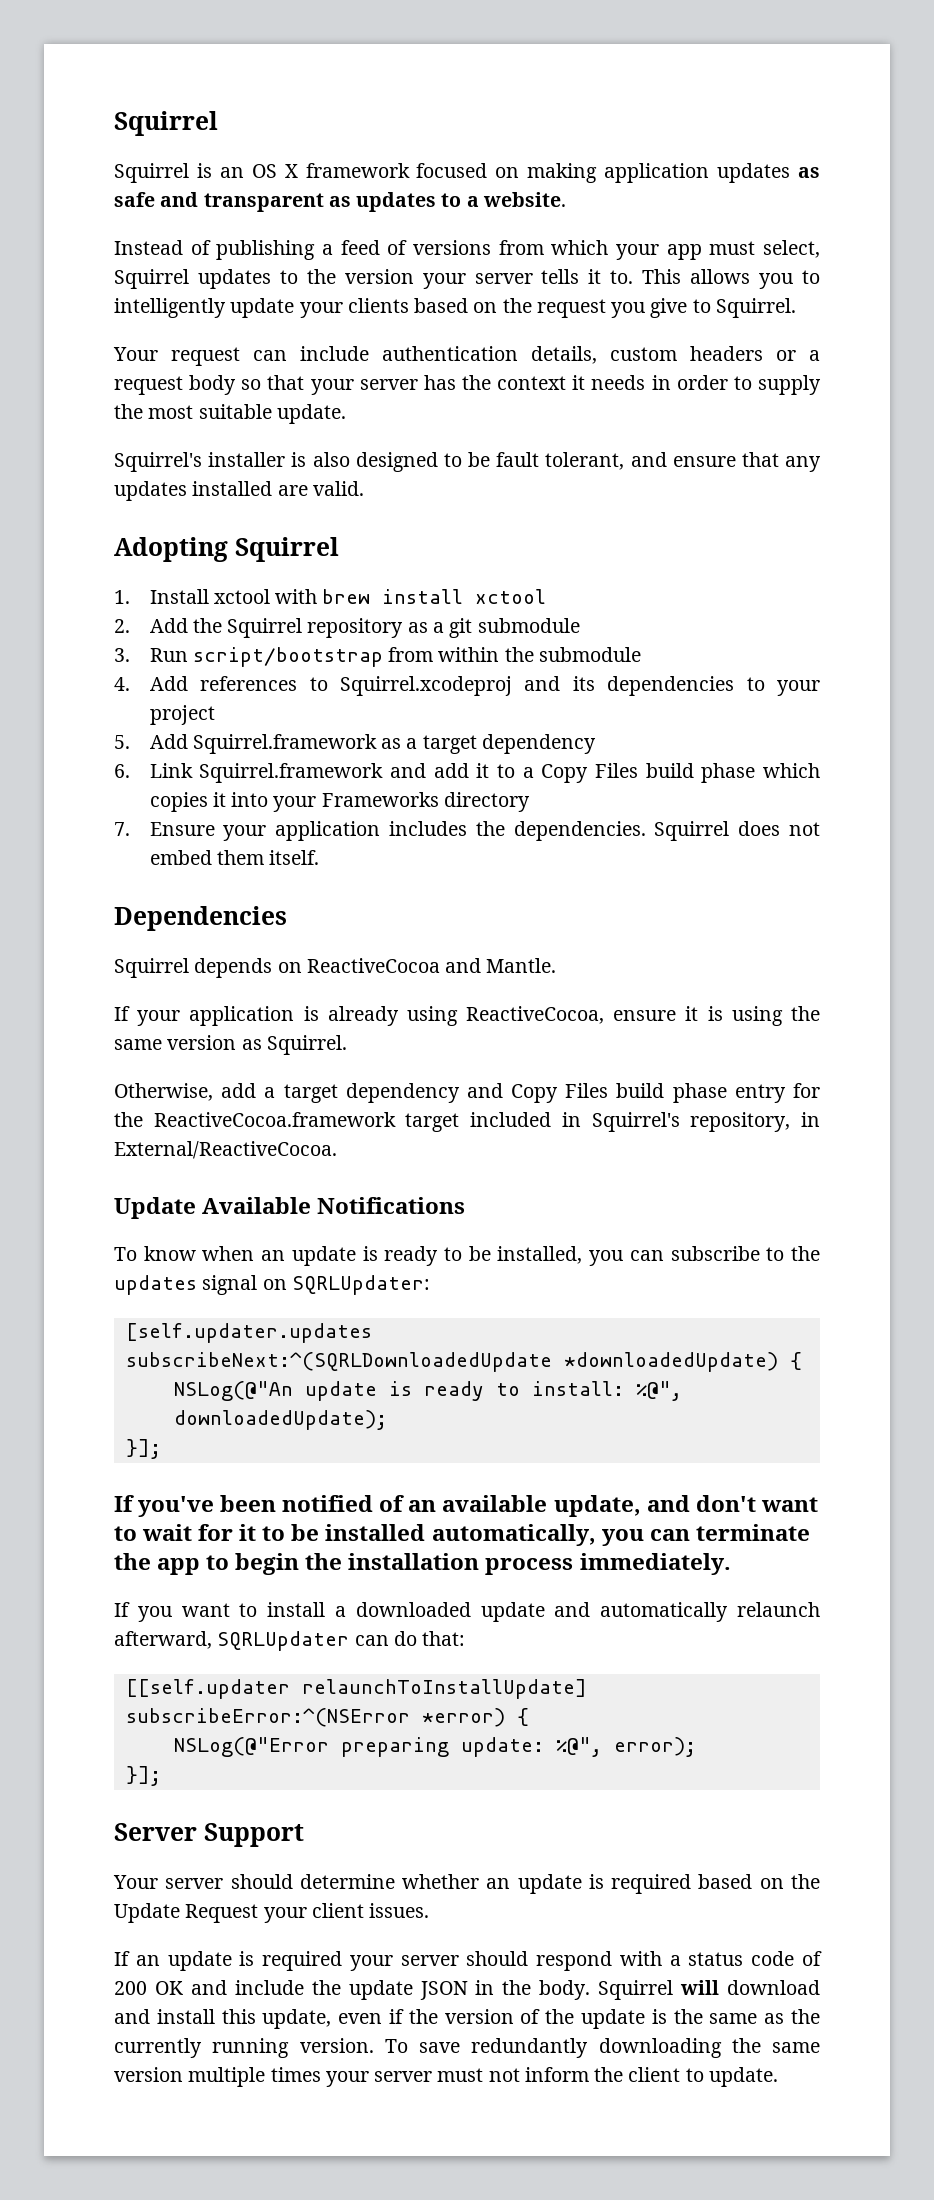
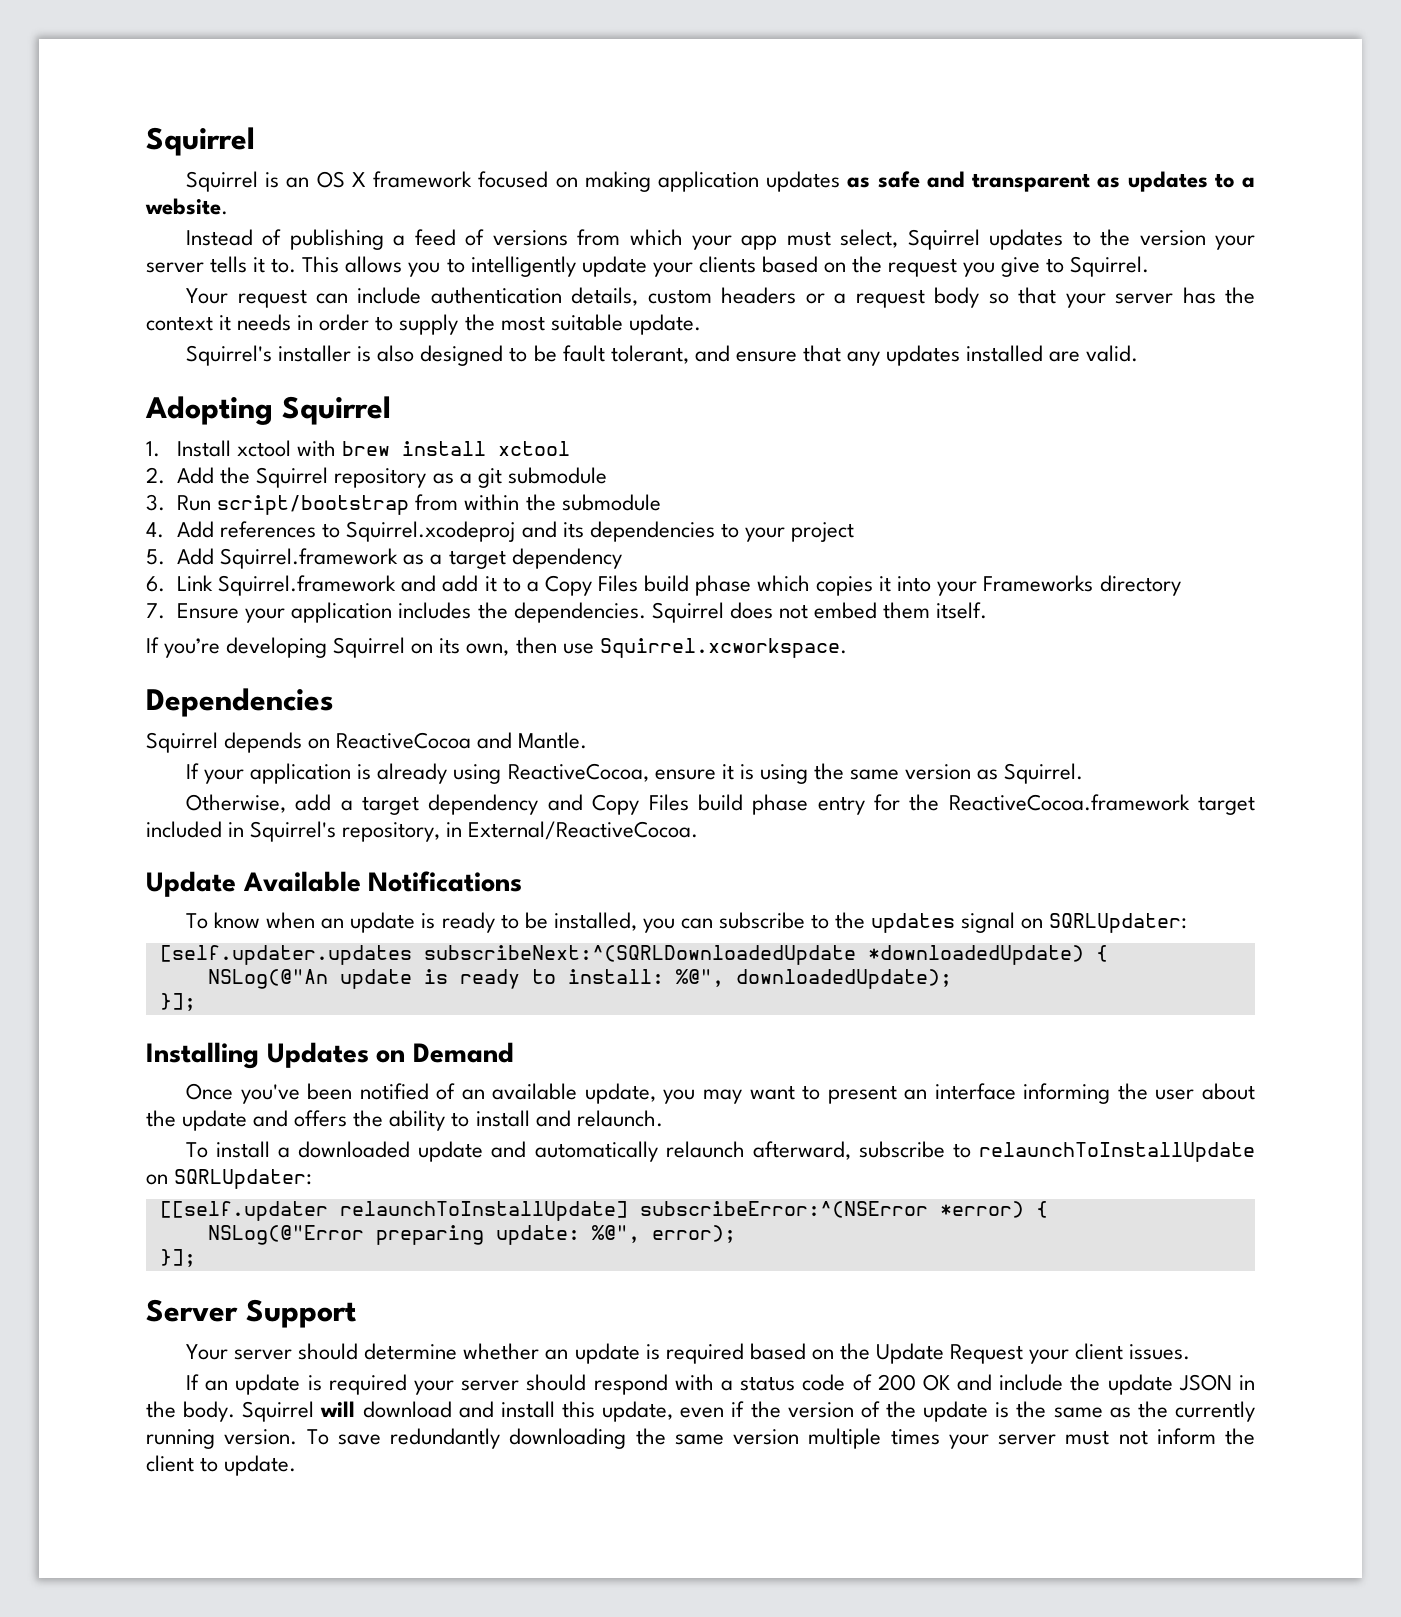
+ If you’re developing Squirrel on its own, then use Squirrel.xcworkspace.
- If you've been notified of an available update, and don't want to wait for it to be installed automatically, you can terminate the app to begin the installation process immediately.
- If you want to install a downloaded update and automatically relaunch afterward, SQRLUpdater can do that:
+ Installing Updates on Demand
+ Once you've been notified of an available update, you may want to present an interface informing the user about the update and offers the ability to install and relaunch.
+ To install a downloaded update and automatically relaunch afterward, subscribe to relaunchToInstallUpdate on SQRLUpdater:

